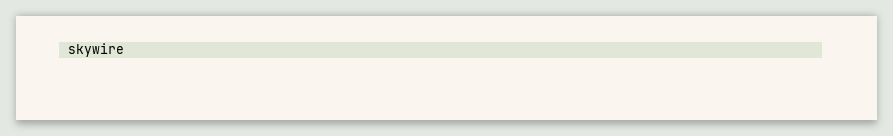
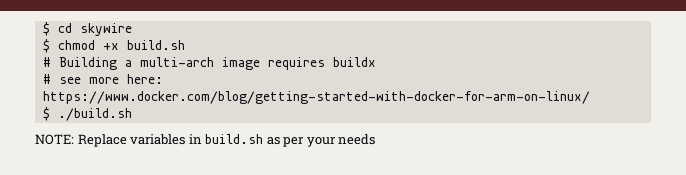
- skywire
+ $ cd skywire
+ $ chmod +x build.sh
+ # Building a multi-arch image requires buildx
+ # see more here: https://www.docker.com/blog/getting-started-with-docker-for-arm-on-linux/
+ $ ./build.sh
+ NOTE: Replace variables in build.sh as per your needs

